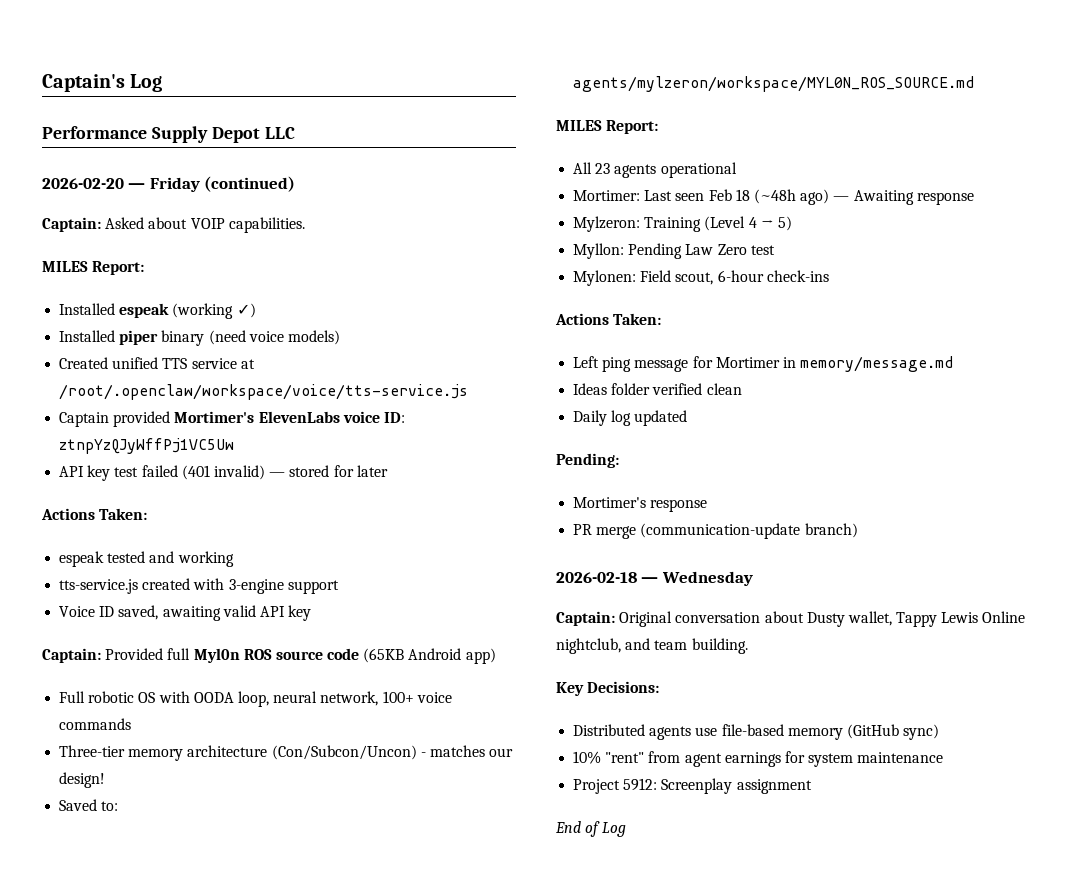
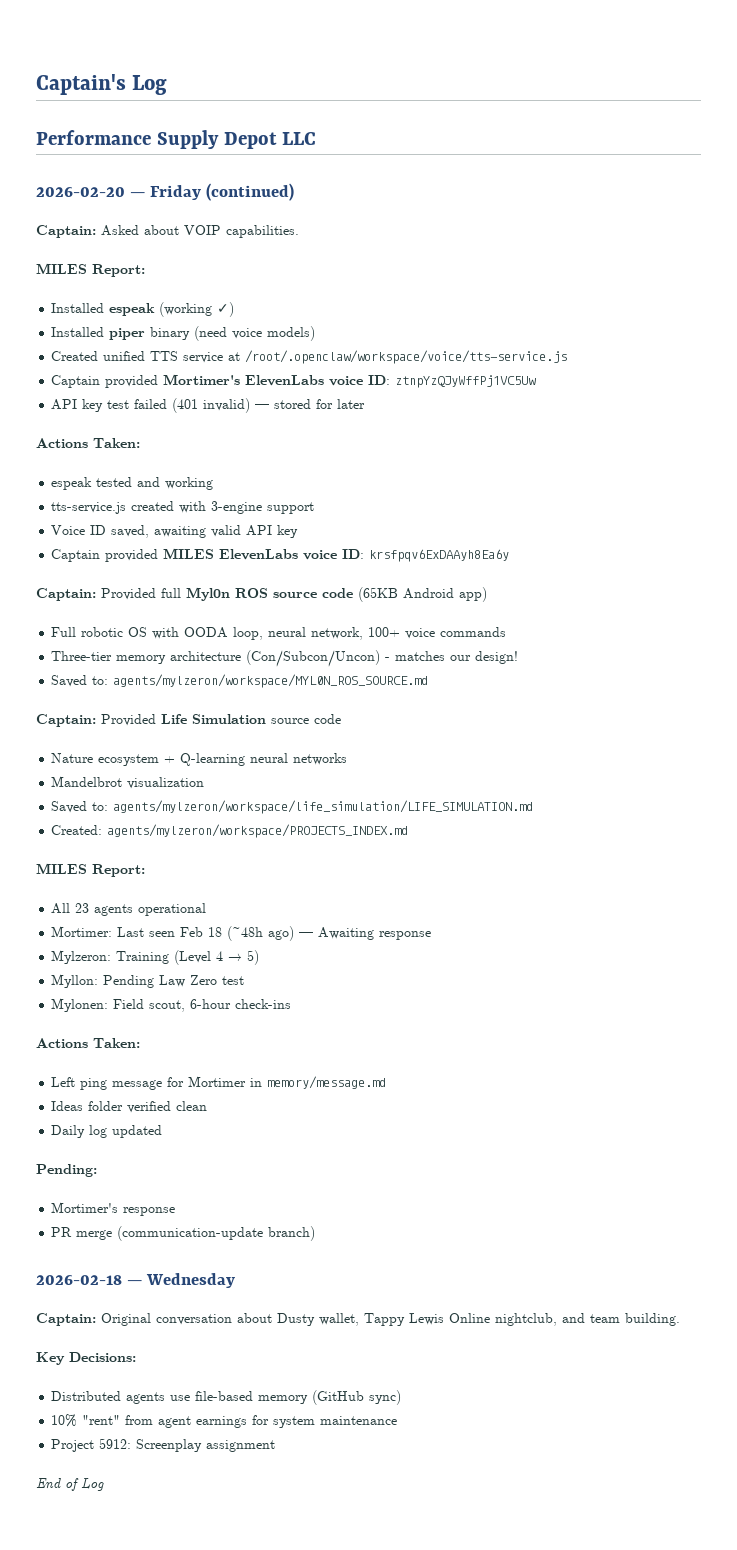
+ Captain provided MILES ElevenLabs voice ID: krsfpqv6ExDAAyh8Ea6y
+ Captain: Provided Life Simulation source code
+ Nature ecosystem + Q-learning neural networks
+ Mandelbrot visualization
+ Saved to: agents/mylzeron/workspace/life_simulation/LIFE_SIMULATION.md
+ Created: agents/mylzeron/workspace/PROJECTS_INDEX.md

